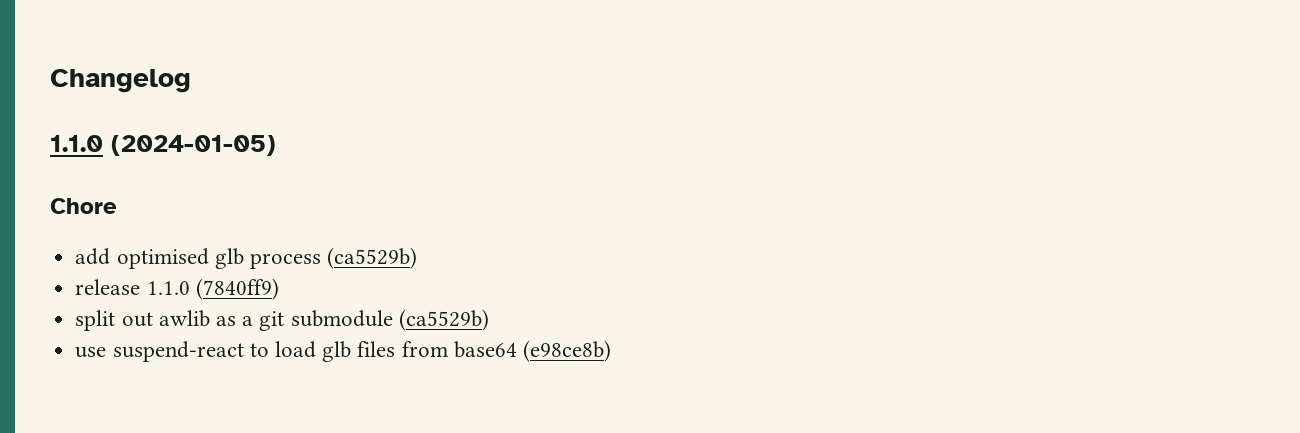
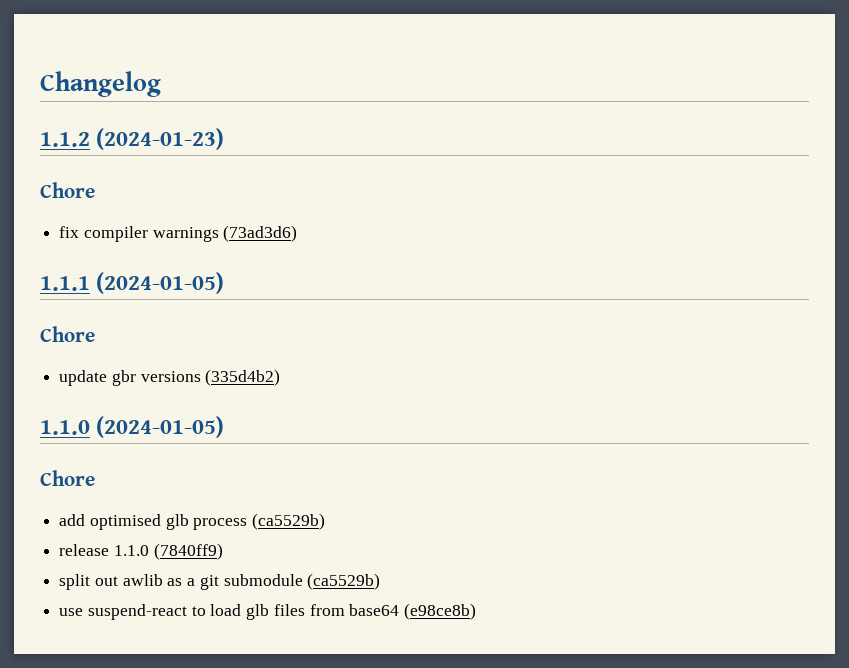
+ 1.1.2 (2024-01-23)
+ Chore
+ fix compiler warnings (73ad3d6)
+ 1.1.1 (2024-01-05)
+ Chore
+ update gbr versions (335d4b2)

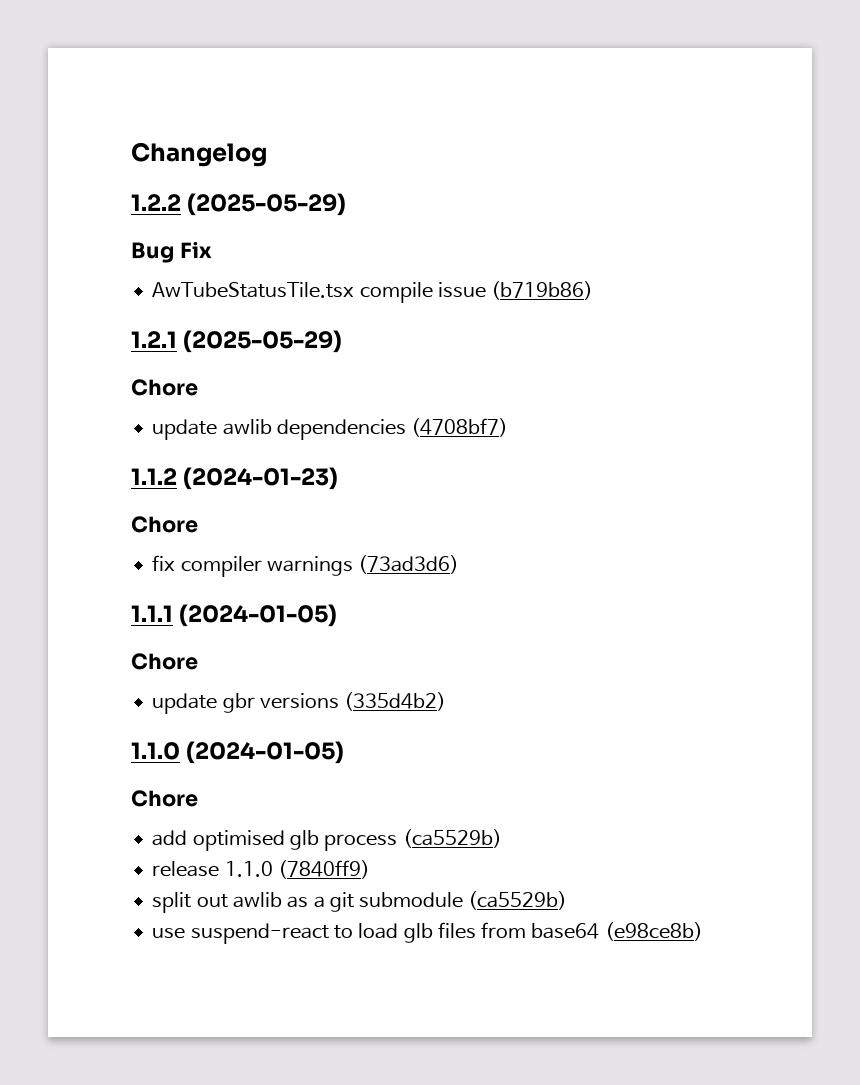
+ 1.2.2 (2025-05-29)
+ Bug Fix
+ AwTubeStatusTile.tsx compile issue (b719b86)
+ 1.2.1 (2025-05-29)
+ Chore
+ update awlib dependencies (4708bf7)

